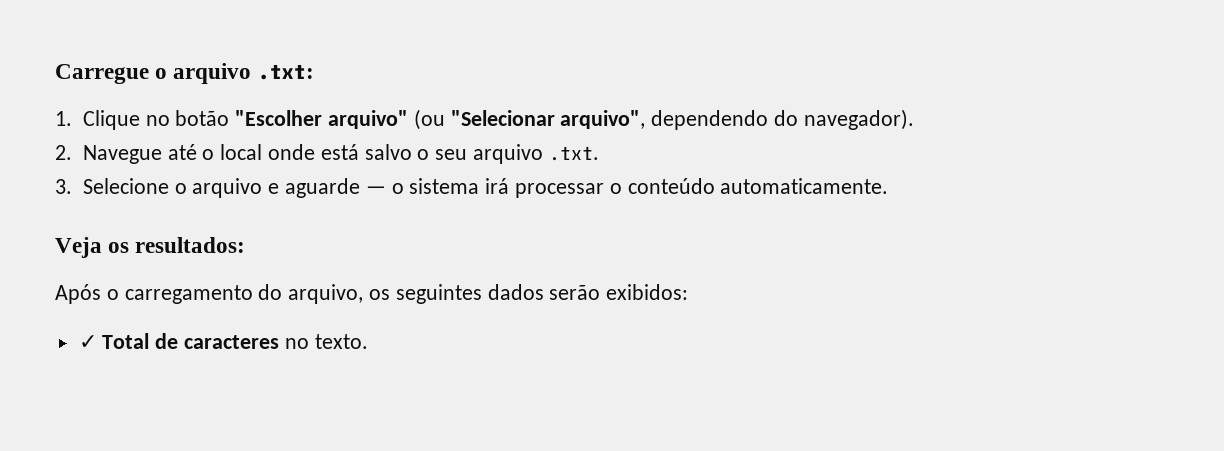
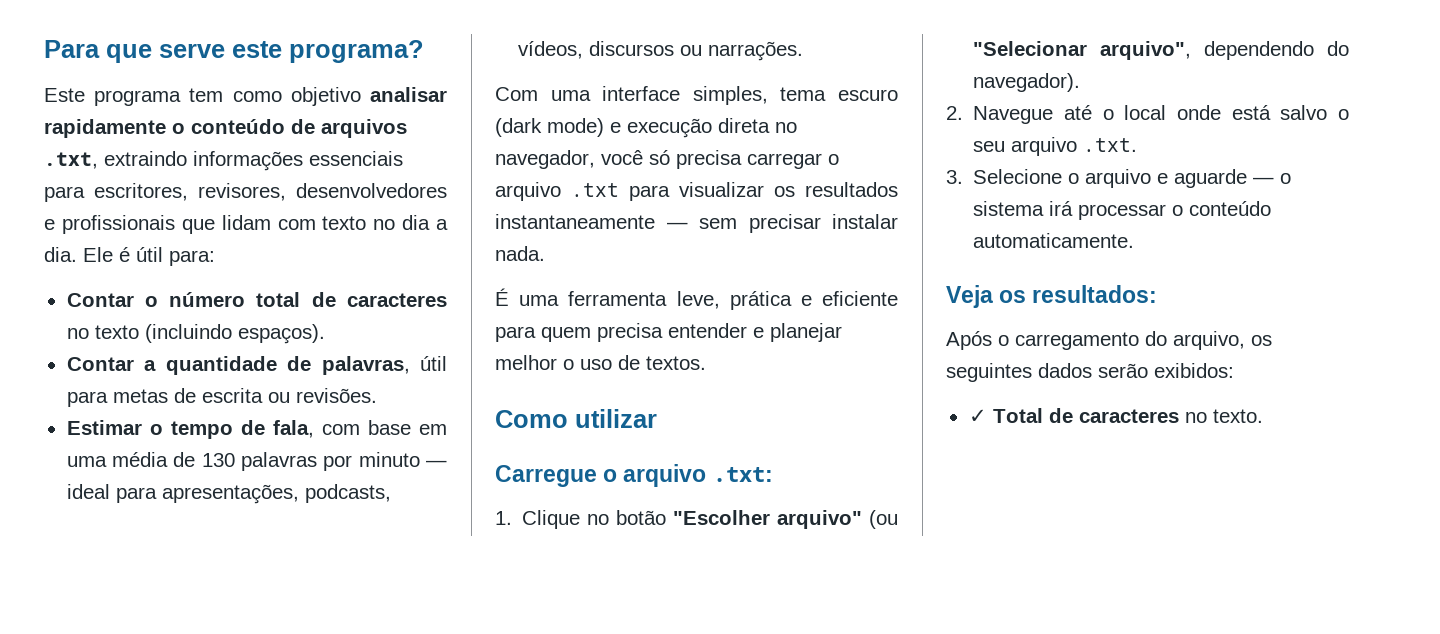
+ Para que serve este programa?
+ Este programa tem como objetivo analisar rapidamente o conteúdo de arquivos .txt, extraindo informações essenciais para escritores, revisores, desenvolvedores e profissionais que lidam com texto no dia a dia. Ele é útil para:
+ Contar o número total de caracteres no texto (incluindo espaços).
+ Contar a quantidade de palavras, útil para metas de escrita ou revisões.
+ Estimar o tempo de fala, com base em uma média de 130 palavras por minuto — ideal para apresentações, podcasts, vídeos, discursos ou narrações.
+ Com uma interface simples, tema escuro (dark mode) e execução direta no navegador, você só precisa carregar o arquivo .txt para visualizar os resultados instantaneamente — sem precisar instalar nada.
+ É uma ferramenta leve, prática e eficiente para quem precisa entender e planejar melhor o uso de textos.
+ Como utilizar

